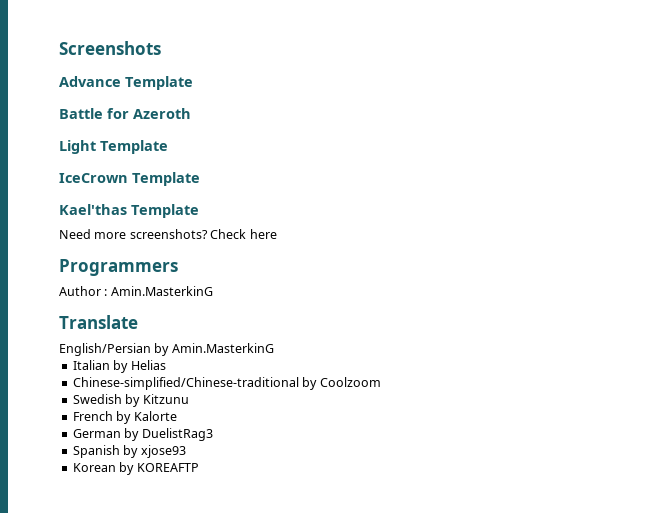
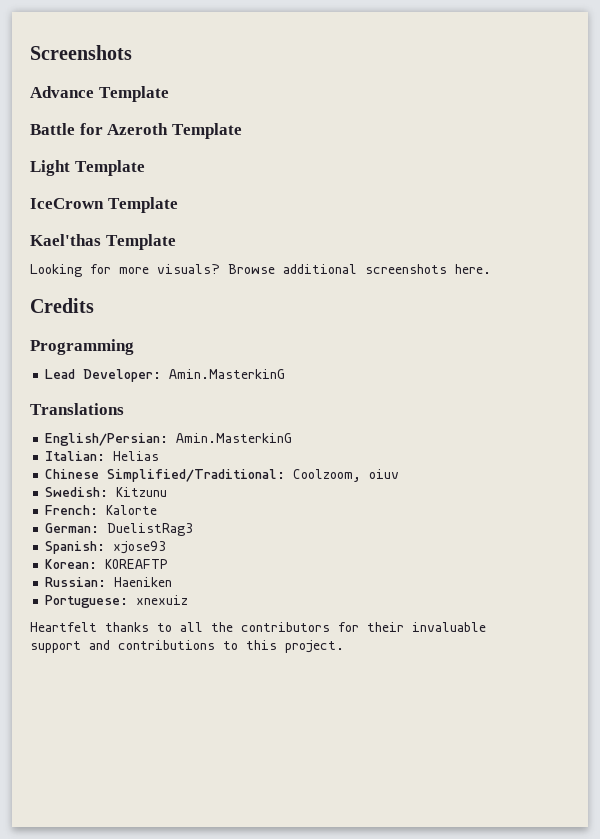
- Battle for Azeroth
+ Battle for Azeroth Template
- Need more screenshots? Check here
- Programmers
- Author : Amin.MasterkinG
- Translate
- English/Persian by Amin.MasterkinG
- Italian by Helias
+ Looking for more visuals? Browse additional screenshots here.
+ Credits
+ Programming
+ Lead Developer: Amin.MasterkinG
+ Translations
+ English/Persian: Amin.MasterkinG
+ Italian: Helias
- Chinese-simplified/Chinese-traditional by Coolzoom
- Swedish by Kitzunu
+ Chinese Simplified/Traditional: Coolzoom, oiuv
+ Swedish: Kitzunu
- French by Kalorte
+ French: Kalorte
- German by DuelistRag3
+ German: DuelistRag3
- Spanish by xjose93
+ Spanish: xjose93
- Korean by KOREAFTP
+ Korean: KOREAFTP
+ Russian: Haeniken
+ Portuguese: xnexuiz
+ Heartfelt thanks to all the contributors for their invaluable support and contributions to this project.

